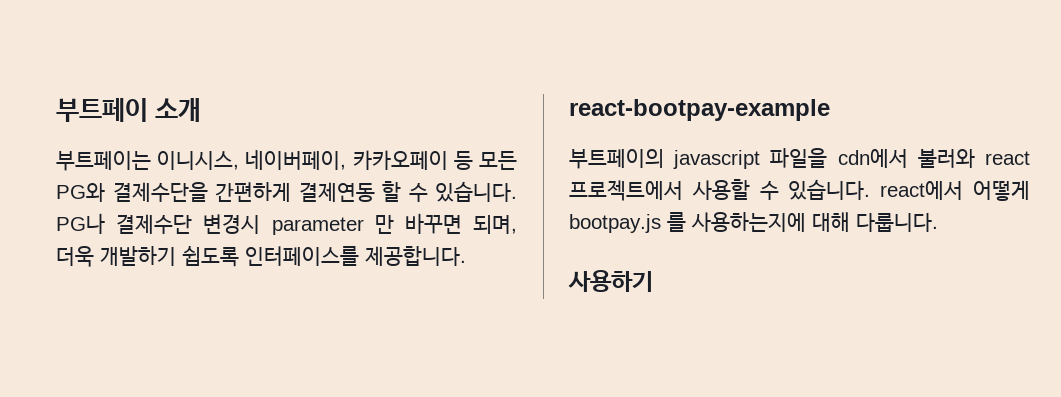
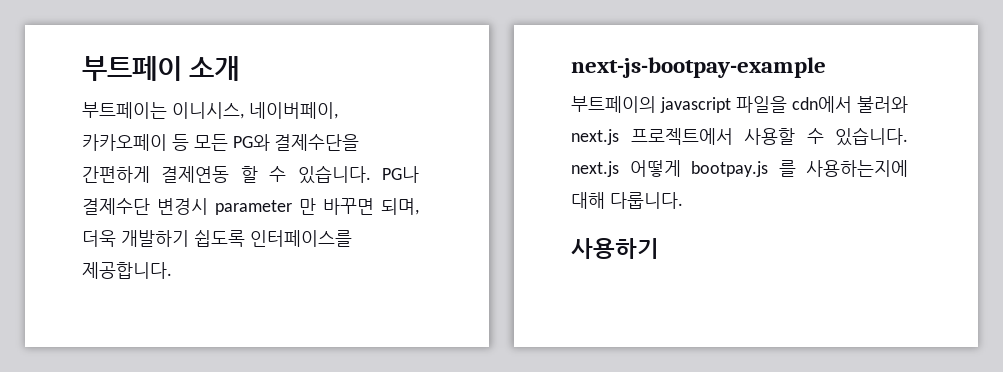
- react-bootpay-example
+ next-js-bootpay-example
- 부트페이의 javascript 파일을 cdn에서 불러와 react 프로젝트에서 사용할 수 있습니다. react에서 어떻게 bootpay.js 를 사용하는지에 대해 다룹니다.
+ 부트페이의 javascript 파일을 cdn에서 불러와 next.js 프로젝트에서 사용할 수 있습니다. next.js 어떻게 bootpay.js 를 사용하는지에 대해 다룹니다.

